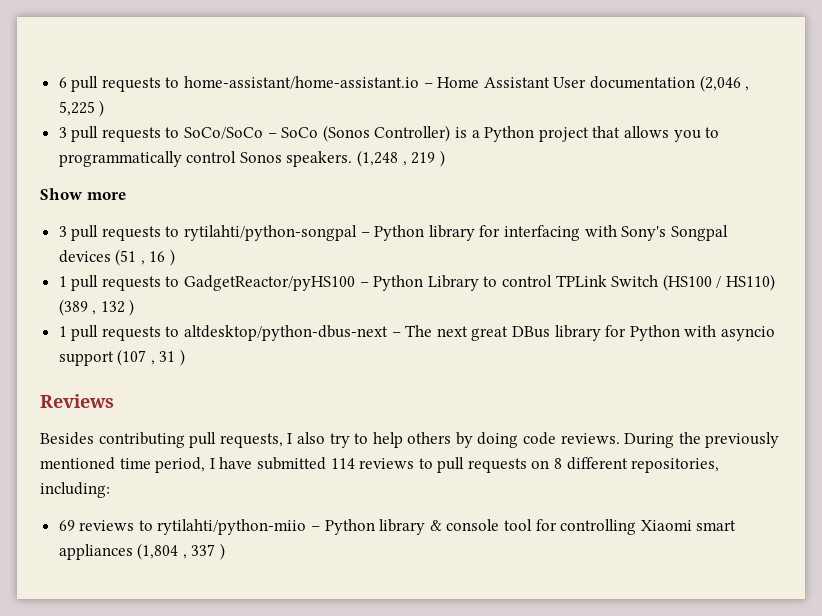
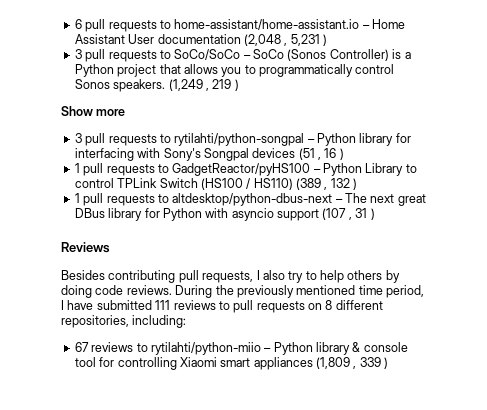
- 6 pull requests to home-assistant/home-assistant.io – Home Assistant User documentation (2,046 , 5,225 )
+ 6 pull requests to home-assistant/home-assistant.io – Home Assistant User documentation (2,048 , 5,231 )
- (1,248 , 219 )
+ (1,249 , 219 )
- During the previously mentioned time period, I have submitted 114 reviews to pull requests on 8 different repositories, including:
+ During the previously mentioned time period, I have submitted 111 reviews to pull requests on 8 different repositories, including:
- 69 reviews to rytilahti/python-miio – Python library & console tool for controlling Xiaomi smart appliances (1,804 , 337 )
+ 67 reviews to rytilahti/python-miio – Python library & console tool for controlling Xiaomi smart appliances (1,809 , 339 )

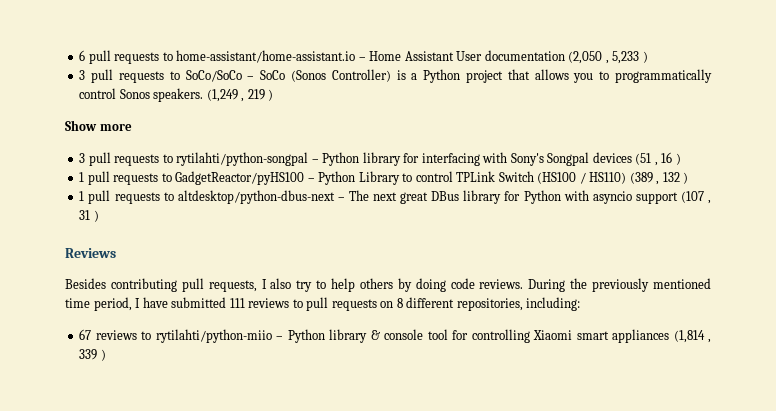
- 6 pull requests to home-assistant/home-assistant.io – Home Assistant User documentation (2,048 , 5,231 )
+ 6 pull requests to home-assistant/home-assistant.io – Home Assistant User documentation (2,050 , 5,233 )
- 67 reviews to rytilahti/python-miio – Python library & console tool for controlling Xiaomi smart appliances (1,809 , 339 )
+ 67 reviews to rytilahti/python-miio – Python library & console tool for controlling Xiaomi smart appliances (1,814 , 339 )

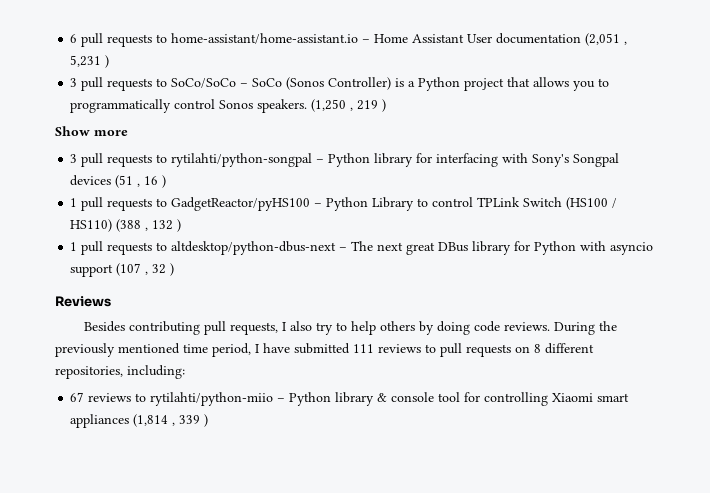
- 6 pull requests to home-assistant/home-assistant.io – Home Assistant User documentation (2,050 , 5,233 )
+ 6 pull requests to home-assistant/home-assistant.io – Home Assistant User documentation (2,051 , 5,231 )
- (1,249 , 219 )
+ (1,250 , 219 )
- 1 pull requests to GadgetReactor/pyHS100 – Python Library to control TPLink Switch (HS100 / HS110) (389 , 132 )
+ 1 pull requests to GadgetReactor/pyHS100 – Python Library to control TPLink Switch (HS100 / HS110) (388 , 132 )
- 1 pull requests to altdesktop/python-dbus-next – The next great DBus library for Python with asyncio support (107 , 31 )
+ 1 pull requests to altdesktop/python-dbus-next – The next great DBus library for Python with asyncio support (107 , 32 )

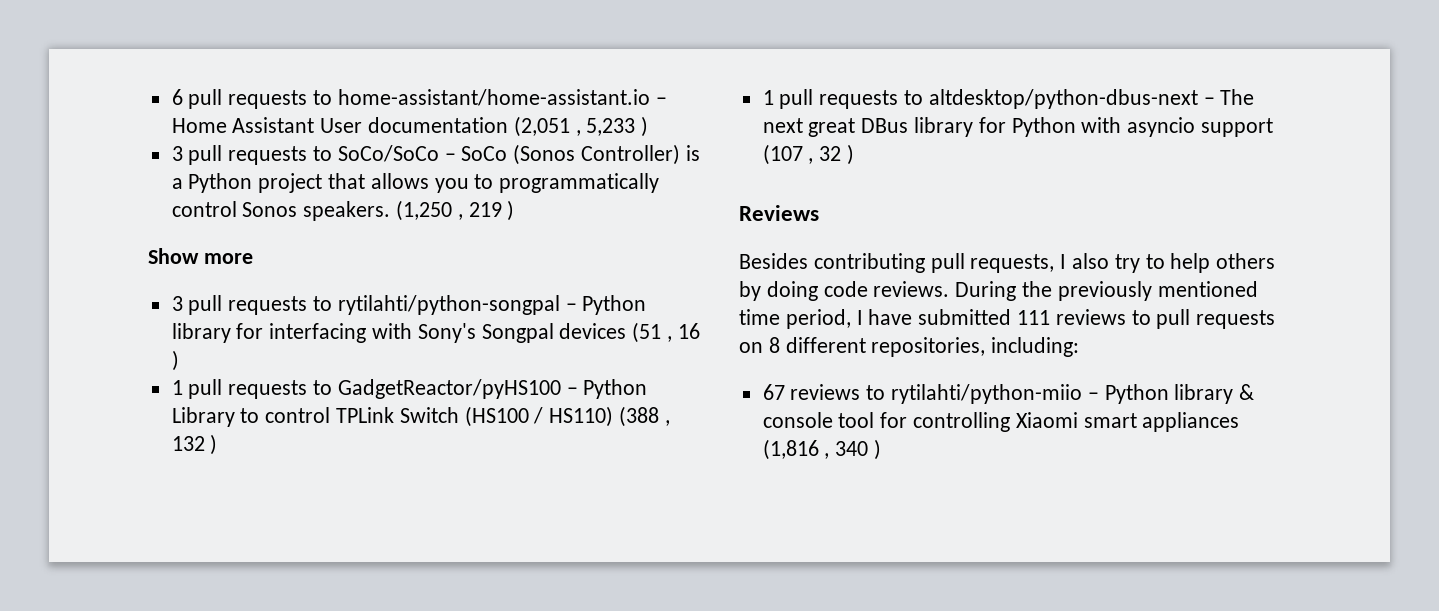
- 6 pull requests to home-assistant/home-assistant.io – Home Assistant User documentation (2,051 , 5,231 )
+ 6 pull requests to home-assistant/home-assistant.io – Home Assistant User documentation (2,051 , 5,233 )
- 67 reviews to rytilahti/python-miio – Python library & console tool for controlling Xiaomi smart appliances (1,814 , 339 )
+ 67 reviews to rytilahti/python-miio – Python library & console tool for controlling Xiaomi smart appliances (1,816 , 340 )

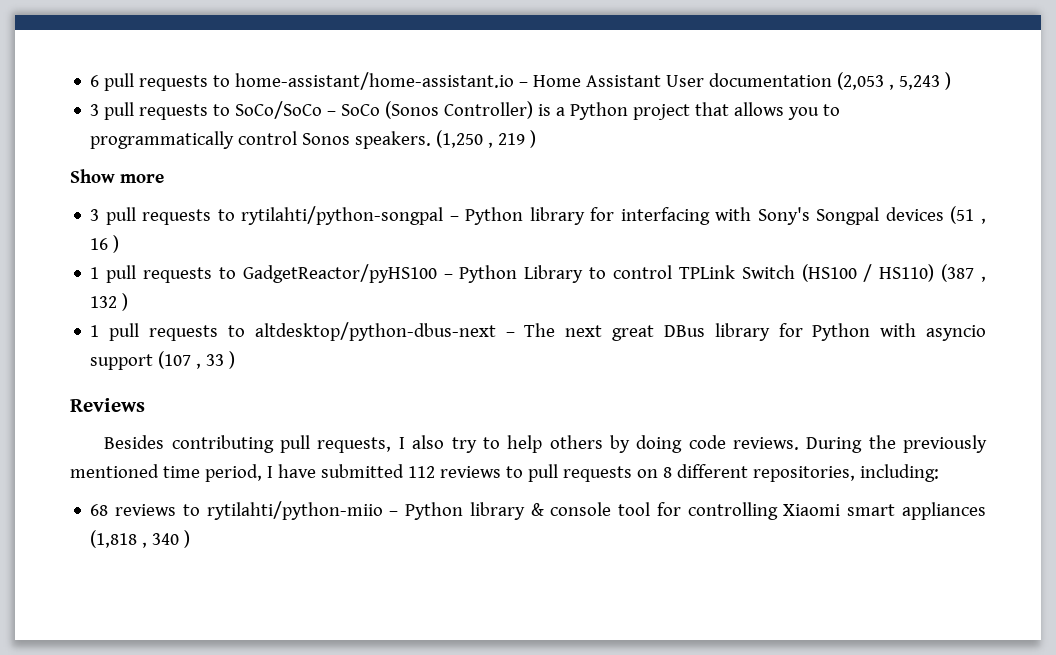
- 6 pull requests to home-assistant/home-assistant.io – Home Assistant User documentation (2,051 , 5,233 )
+ 6 pull requests to home-assistant/home-assistant.io – Home Assistant User documentation (2,053 , 5,243 )
- 1 pull requests to GadgetReactor/pyHS100 – Python Library to control TPLink Switch (HS100 / HS110) (388 , 132 )
+ 1 pull requests to GadgetReactor/pyHS100 – Python Library to control TPLink Switch (HS100 / HS110) (387 , 132 )
- 1 pull requests to altdesktop/python-dbus-next – The next great DBus library for Python with asyncio support (107 , 32 )
+ 1 pull requests to altdesktop/python-dbus-next – The next great DBus library for Python with asyncio support (107 , 33 )
- During the previously mentioned time period, I have submitted 111 reviews to pull requests on 8 different repositories, including:
+ During the previously mentioned time period, I have submitted 112 reviews to pull requests on 8 different repositories, including:
- 67 reviews to rytilahti/python-miio – Python library & console tool for controlling Xiaomi smart appliances (1,816 , 340 )
+ 68 reviews to rytilahti/python-miio – Python library & console tool for controlling Xiaomi smart appliances (1,818 , 340 )

